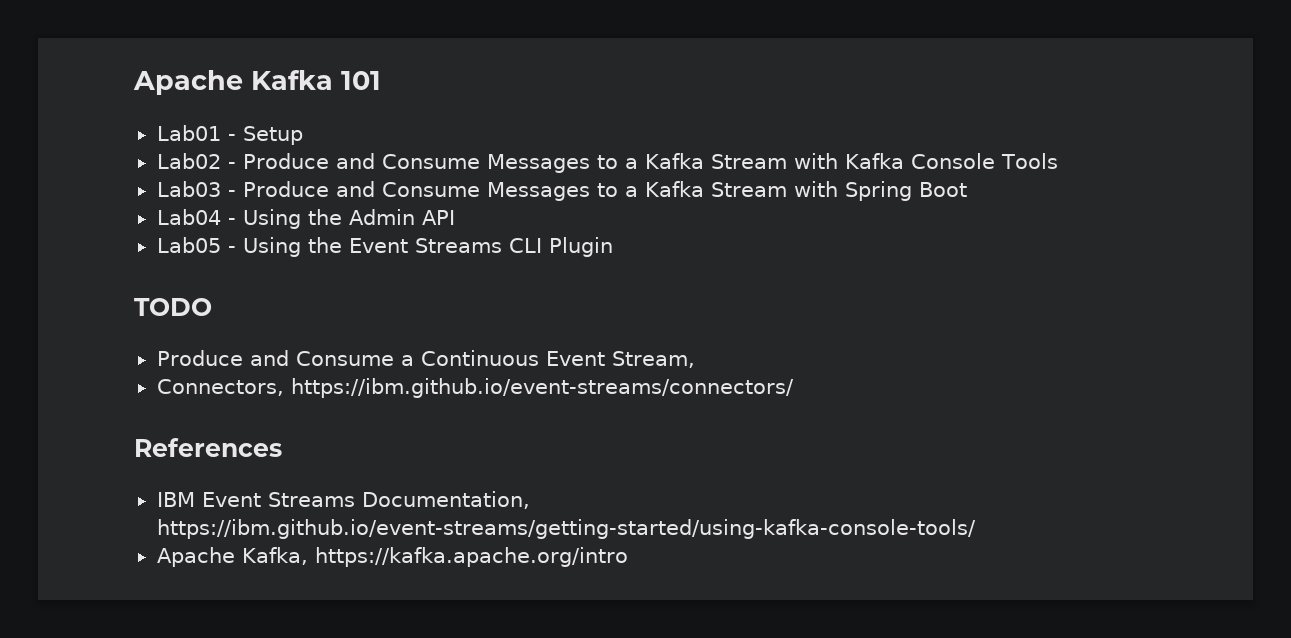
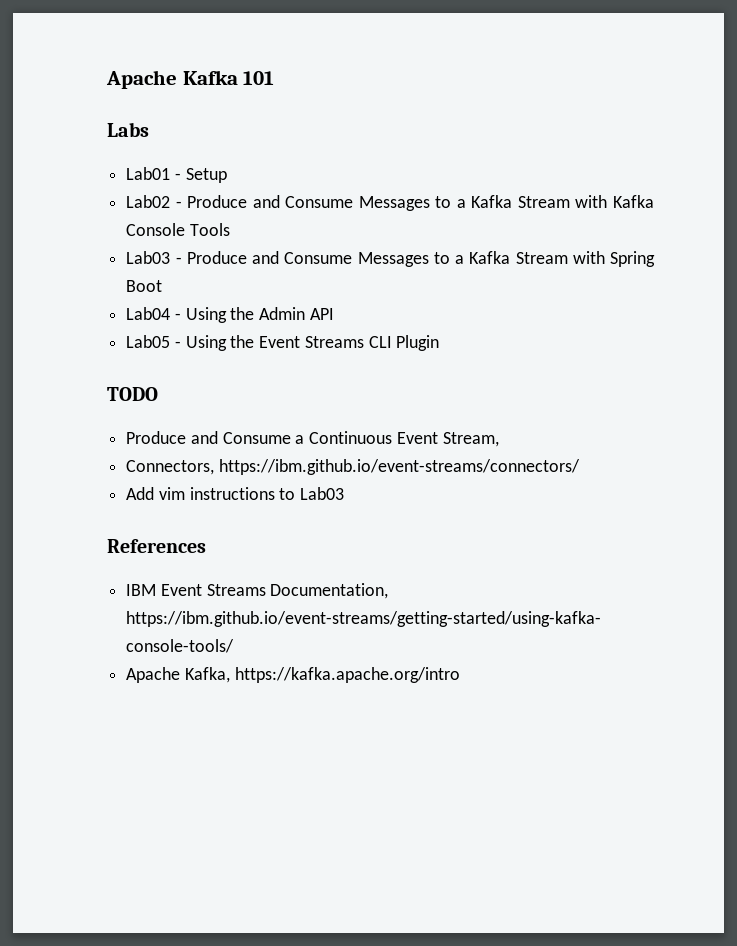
+ Labs
+ Add vim instructions to Lab03

